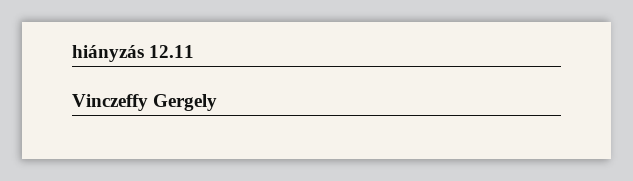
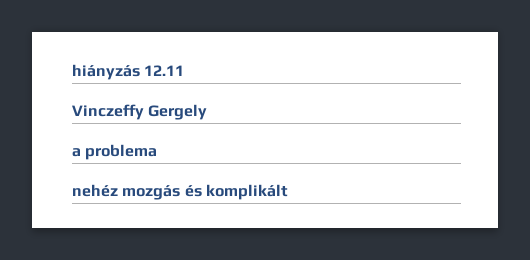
+ a problema
+ nehéz mozgás és komplikált

